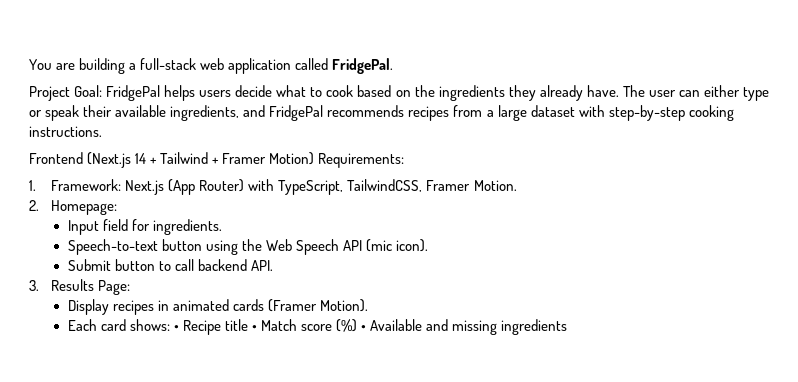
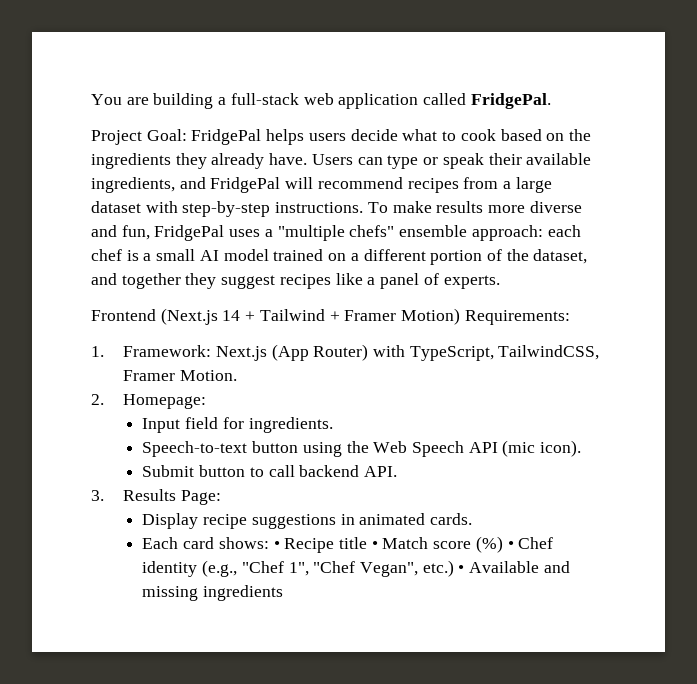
- The user can either type or speak their available ingredients, and FridgePal recommends recipes from a large dataset with step-by-step cooking instructions.
+ Users can type or speak their available ingredients, and FridgePal will recommend recipes from a large dataset with step-by-step instructions. To make results more diverse and fun, FridgePal uses a "multiple chefs" ensemble approach: each chef is a small AI model trained on a different portion of the dataset, and together they suggest recipes like a panel of experts.
- Display recipes in animated cards (Framer Motion).
+ Display recipe suggestions in animated cards.
- Each card shows: • Recipe title • Match score (%) • Available and missing ingredients
+ Each card shows: • Recipe title • Match score (%) • Chef identity (e.g., "Chef 1", "Chef Vegan", etc.) • Available and missing ingredients

